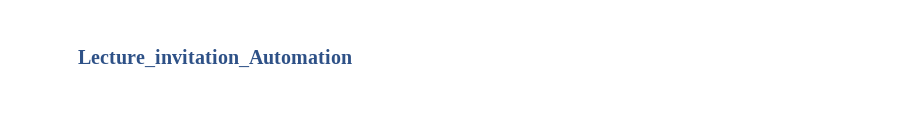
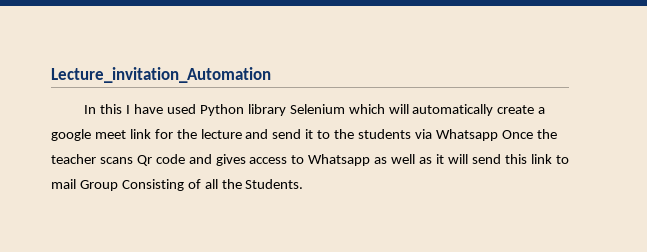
+ In this I have used Python library Selenium which will automatically create a google meet link for the lecture and send it to the students via Whatsapp Once the teacher scans Qr code and gives access to Whatsapp as well as it will send this link to mail Group Consisting of all the Students.

